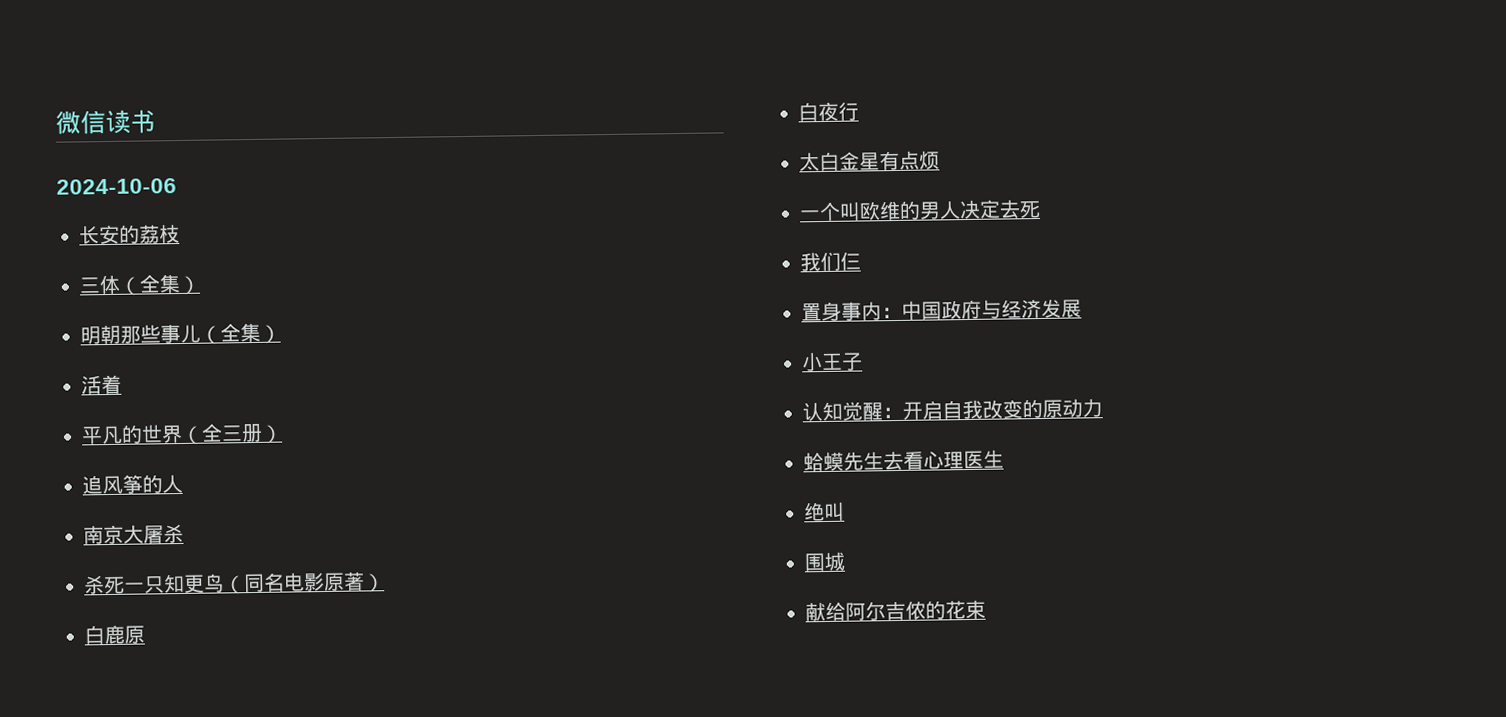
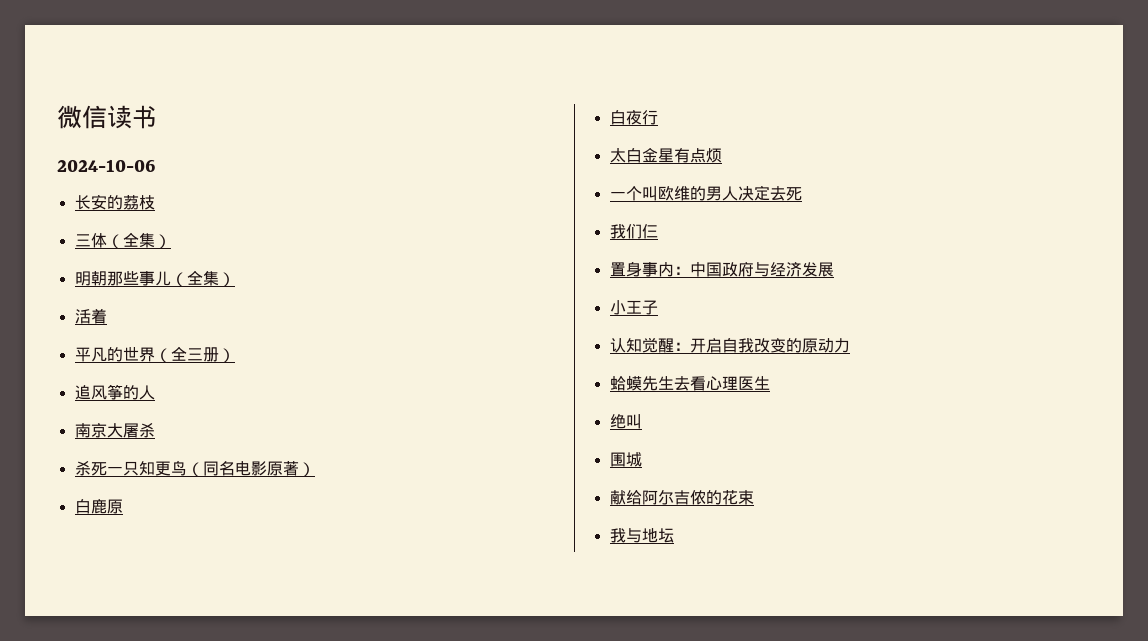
+ 我与地坛

